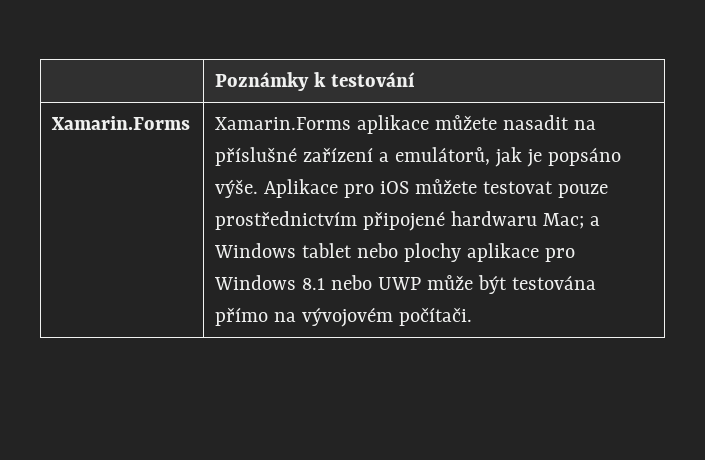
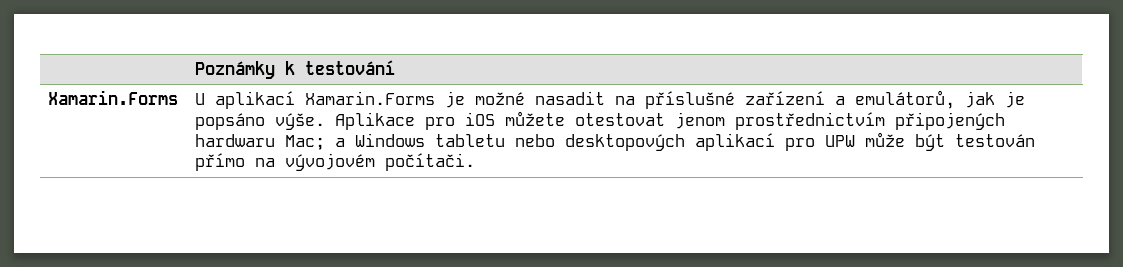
- Xamarin.Forms aplikace můžete nasadit na příslušné zařízení a emulátorů, jak je popsáno výše.
+ U aplikací Xamarin.Forms je možné nasadit na příslušné zařízení a emulátorů, jak je popsáno výše.
- Aplikace pro iOS můžete testovat pouze prostřednictvím připojené hardwaru Mac; a Windows tablet nebo plochy aplikace pro Windows 8.1 nebo UWP může být testována přímo na vývojovém počítači.
+ Aplikace pro iOS můžete otestovat jenom prostřednictvím připojených hardwaru Mac; a Windows tabletu nebo desktopových aplikací pro UPW může být testován přímo na vývojovém počítači.

